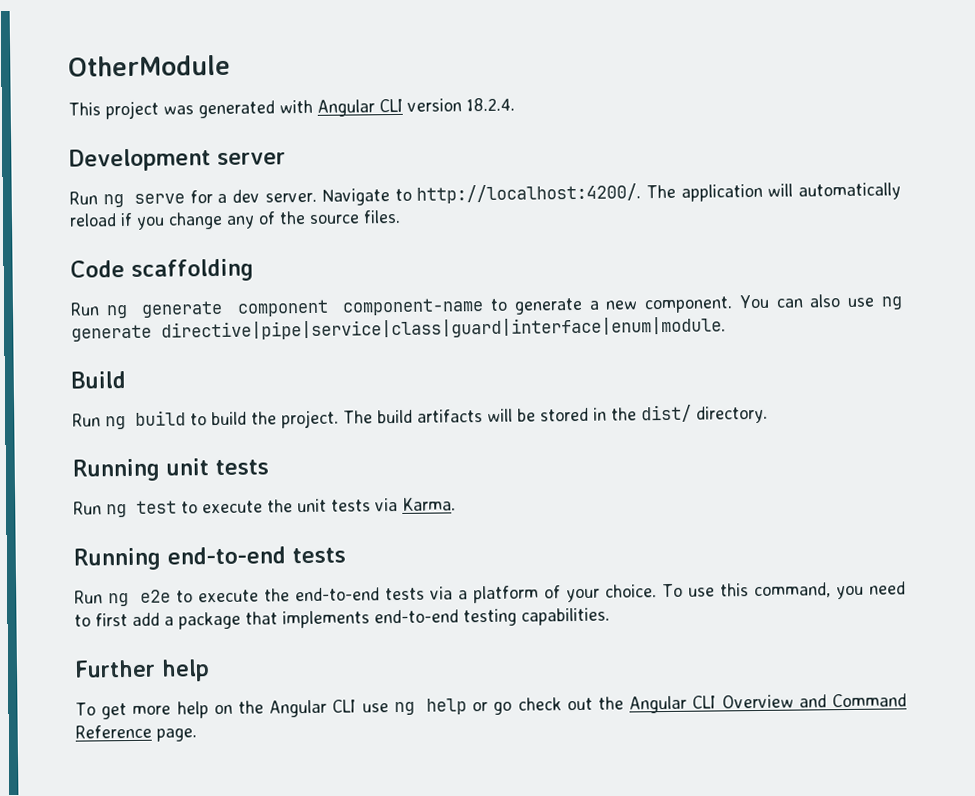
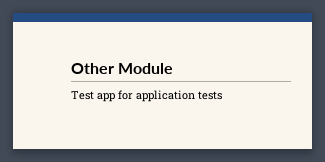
- OtherModule
- This project was generated with Angular CLI version 18.2.4.
- Development server
- Run ng serve for a dev server. Navigate to http://localhost:4200/. The application will automatically reload if you change any of the source files.
- Code scaffolding
- Run ng generate component component-name to generate a new component. You can also use ng generate directive|pipe|service|class|guard|interface|enum|module.
- Build
- Run ng build to build the project. The build artifacts will be stored in the dist/ directory.
- Running unit tests
- Run ng test to execute the unit tests via Karma.
- Running end-to-end tests
- Run ng e2e to execute the end-to-end tests via a platform of your choice. To use this command, you need to first add a package that implements end-to-end testing capabilities.
- Further help
- To get more help on the Angular CLI use ng help or go check out the Angular CLI Overview and Command Reference page.
+ Other Module
+ Test app for application tests

